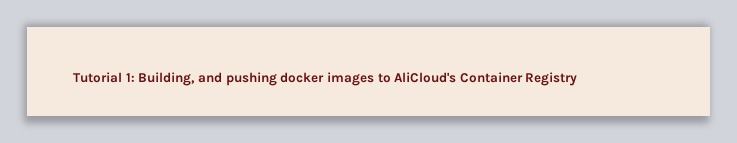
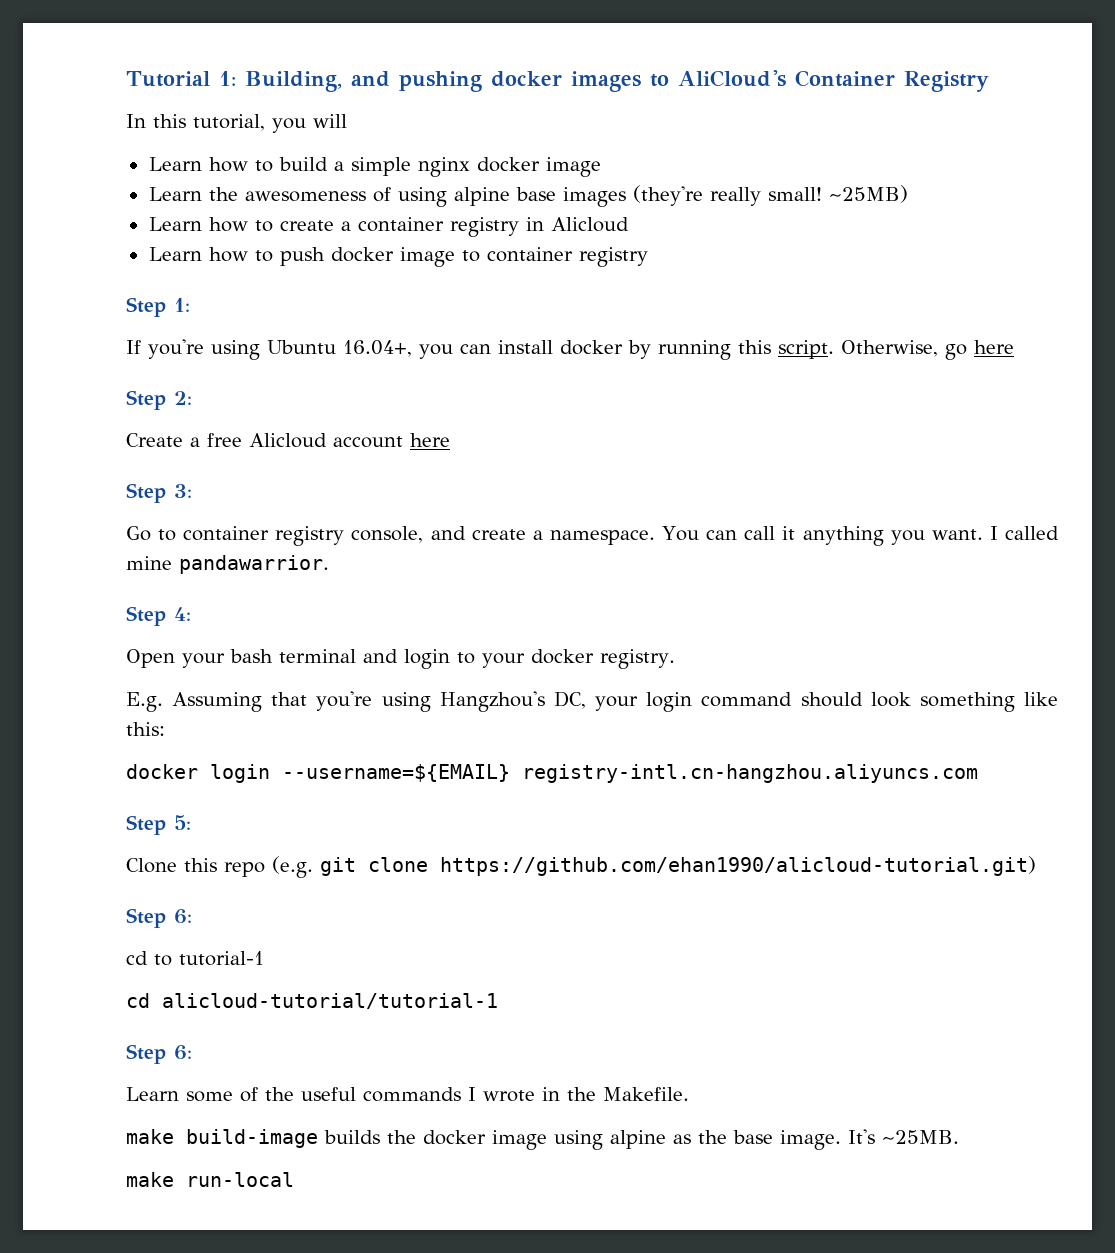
+ In this tutorial, you will
+ Learn how to build a simple nginx docker image
+ Learn the awesomeness of using alpine base images (they're really small! ~25MB)
+ Learn how to create a container registry in Alicloud
+ Learn how to push docker image to container registry
+ Step 1:
+ If you're using Ubuntu 16.04+, you can install docker by running this script. Otherwise, go here
+ Step 2:
+ Create a free Alicloud account here
+ Step 3:
+ Go to container registry console, and create a namespace. You can call it anything you want. I called mine pandawarrior.
+ Step 4:
+ Open your bash terminal and login to your docker registry.
+ E.g. Assuming that you're using Hangzhou's DC, your login command should look something like this:
+ docker login --username=${EMAIL} registry-intl.cn-hangzhou.aliyuncs.com
+ Step 5:
+ Clone this repo (e.g. git clone https://github.com/ehan1990/alicloud-tutorial.git)
+ Step 6:
+ cd to tutorial-1
+ cd alicloud-tutorial/tutorial-1
+ Step 6:
+ Learn some of the useful commands I wrote in the Makefile.
+ make build-image builds the docker image using alpine as the base image. It's ~25MB.
+ make run-local

